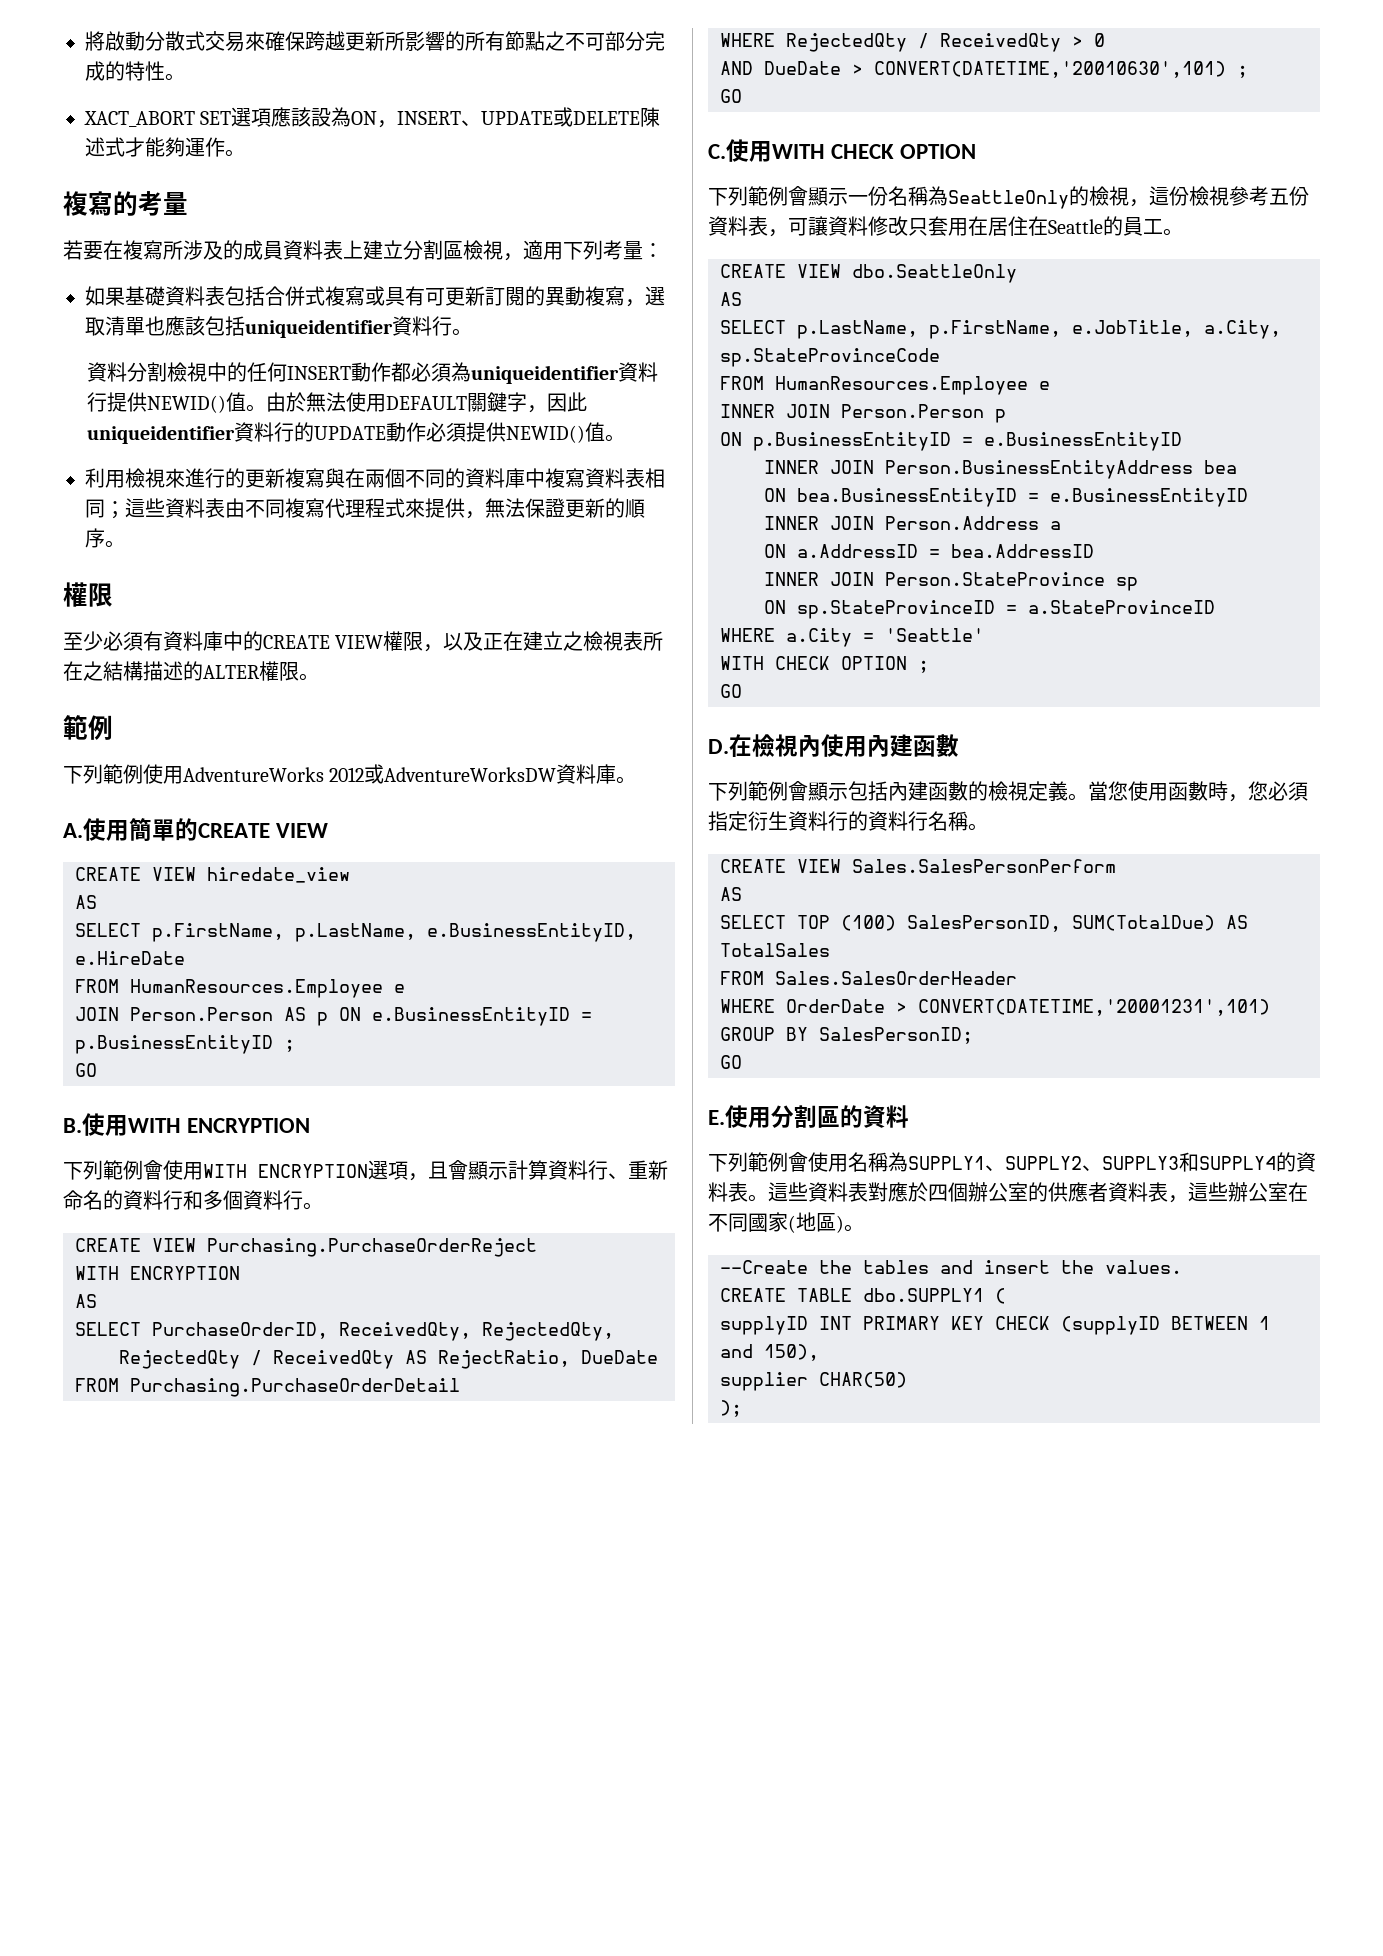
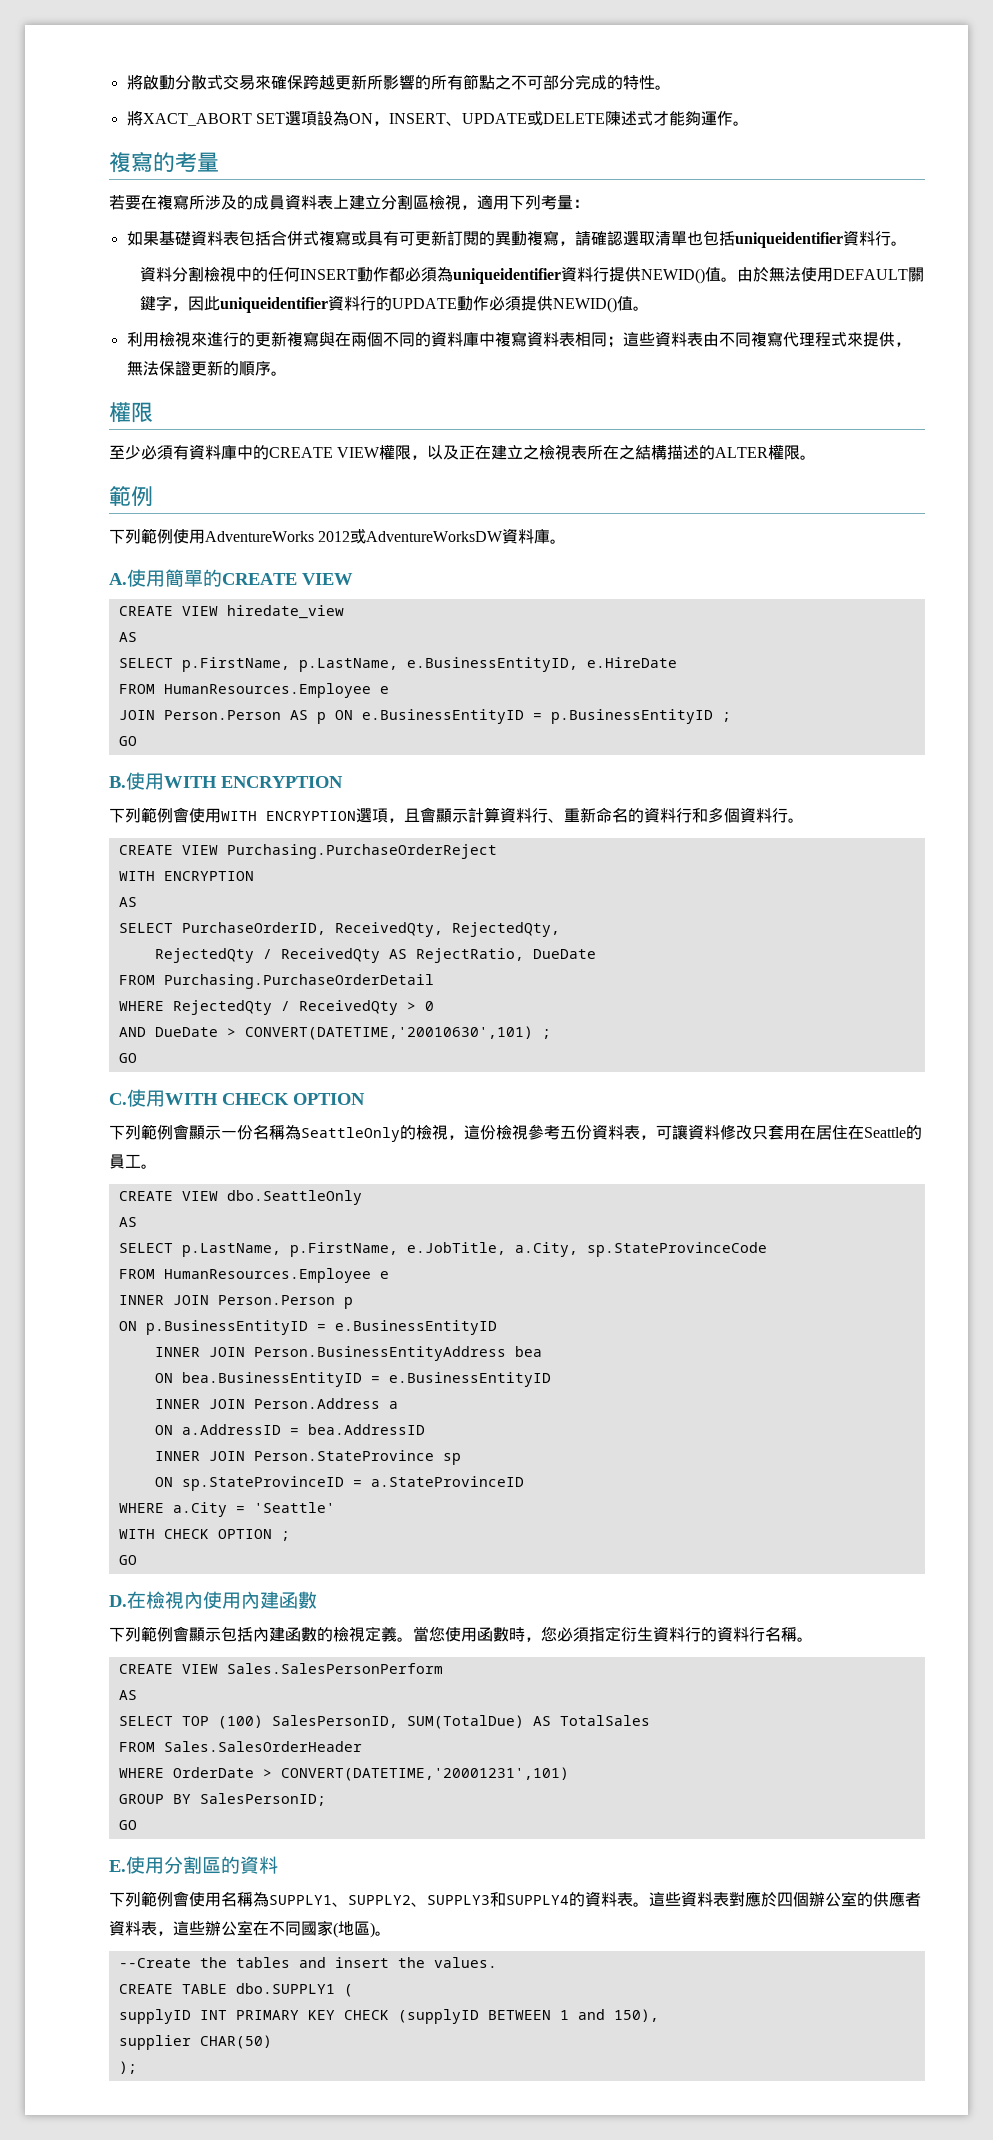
- XACT_ABORT SET選項應該設為ON，INSERT、UPDATE或DELETE陳述式才能夠運作。
+ 將XACT_ABORT SET選項設為ON，INSERT、UPDATE或DELETE陳述式才能夠運作。
- 如果基礎資料表包括合併式複寫或具有可更新訂閱的異動複寫，選取清單也應該包括uniqueidentifier資料行。
+ 如果基礎資料表包括合併式複寫或具有可更新訂閱的異動複寫，請確認選取清單也包括uniqueidentifier資料行。

